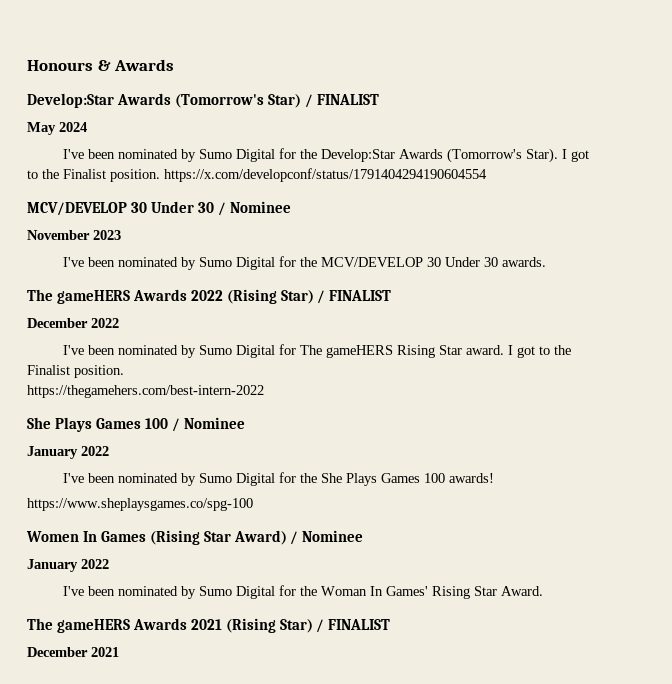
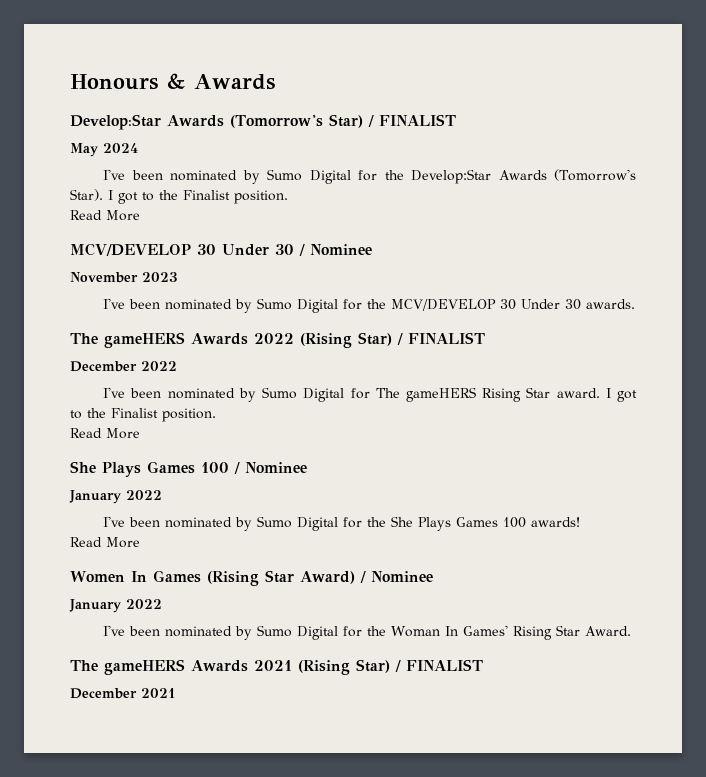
- I've been nominated by Sumo Digital for the Develop:Star Awards (Tomorrow's Star). I got to the Finalist position. https://x.com/developconf/status/1791404294190604554
+ I've been nominated by Sumo Digital for the Develop:Star Awards (Tomorrow's Star). I got to the Finalist position.
+ Read More
  I've been nominated by Sumo Digital for The gameHERS Rising Star award. I got to the Finalist position.
- https://thegamehers.com/best-intern-2022
+ Read More
  I've been nominated by Sumo Digital for the She Plays Games 100 awards!
- https://www.sheplaysgames.co/spg-100
+ Read More

